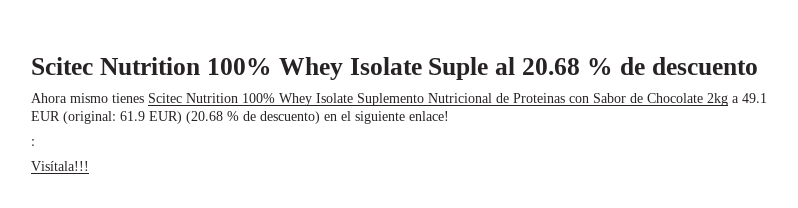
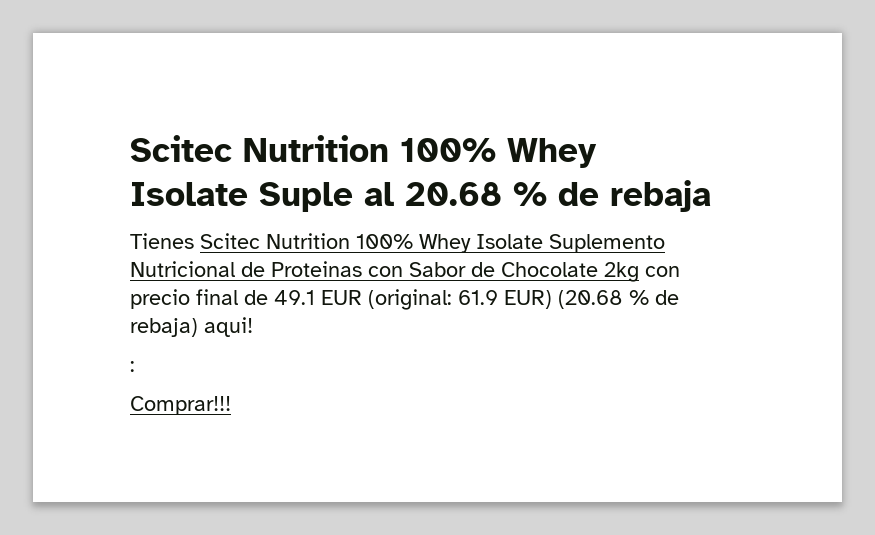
- Scitec Nutrition 100% Whey Isolate Suple al 20.68 % de descuento
- Ahora mismo tienes Scitec Nutrition 100% Whey Isolate Suplemento Nutricional de Proteinas con Sabor de Chocolate 2kg a 49.1 EUR (original: 61.9 EUR) (20.68 % de descuento) en el siguiente enlace!
+ Scitec Nutrition 100% Whey Isolate Suple al 20.68 % de rebaja
+ Tienes Scitec Nutrition 100% Whey Isolate Suplemento Nutricional de Proteinas con Sabor de Chocolate 2kg con precio final de 49.1 EUR (original: 61.9 EUR) (20.68 % de rebaja) aqui!
- Visítala!!!
+ Comprar!!!

